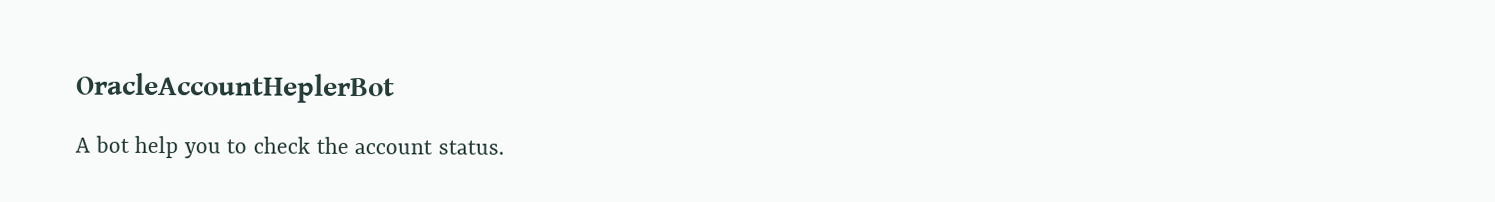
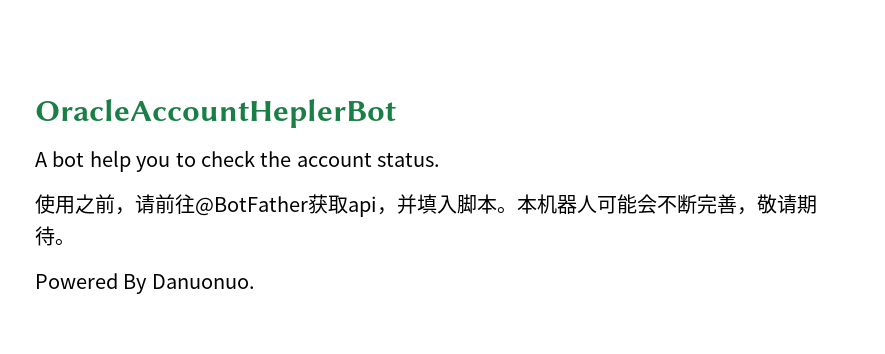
+ 使用之前，请前往@BotFather获取api，并填入脚本。本机器人可能会不断完善，敬请期待。
+ Powered By Danuonuo.

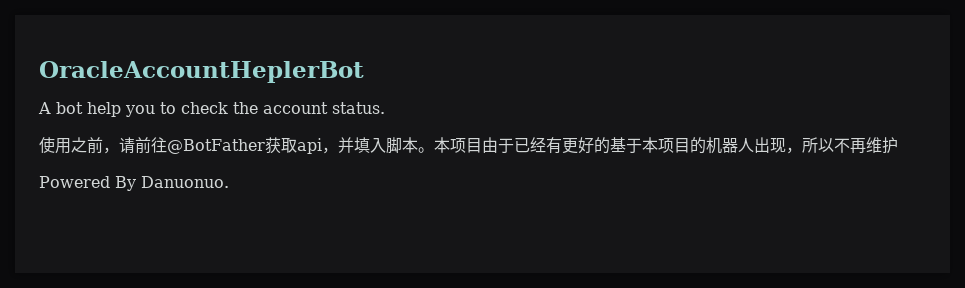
- 本机器人可能会不断完善，敬请期待。
+ 本项目由于已经有更好的基于本项目的机器人出现，所以不再维护

